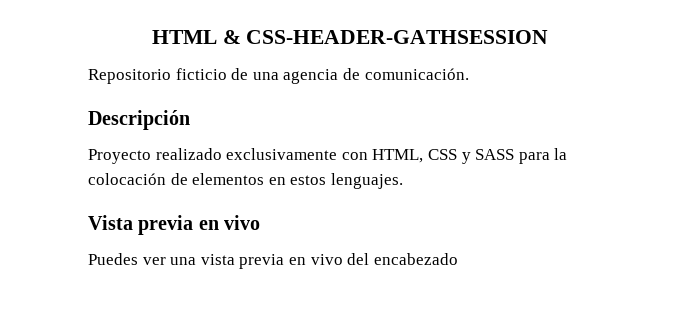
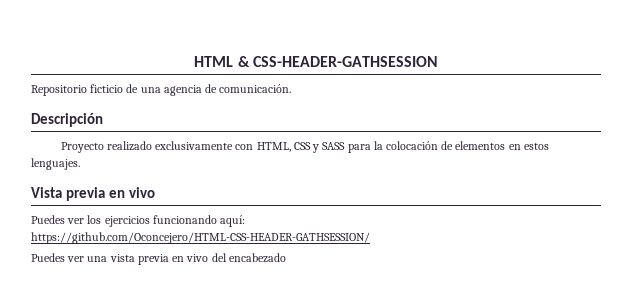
+ Puedes ver los ejercicios funcionando aquí:
+ https://github.com/Oconcejero/HTML-CSS-HEADER-GATHSESSION/

